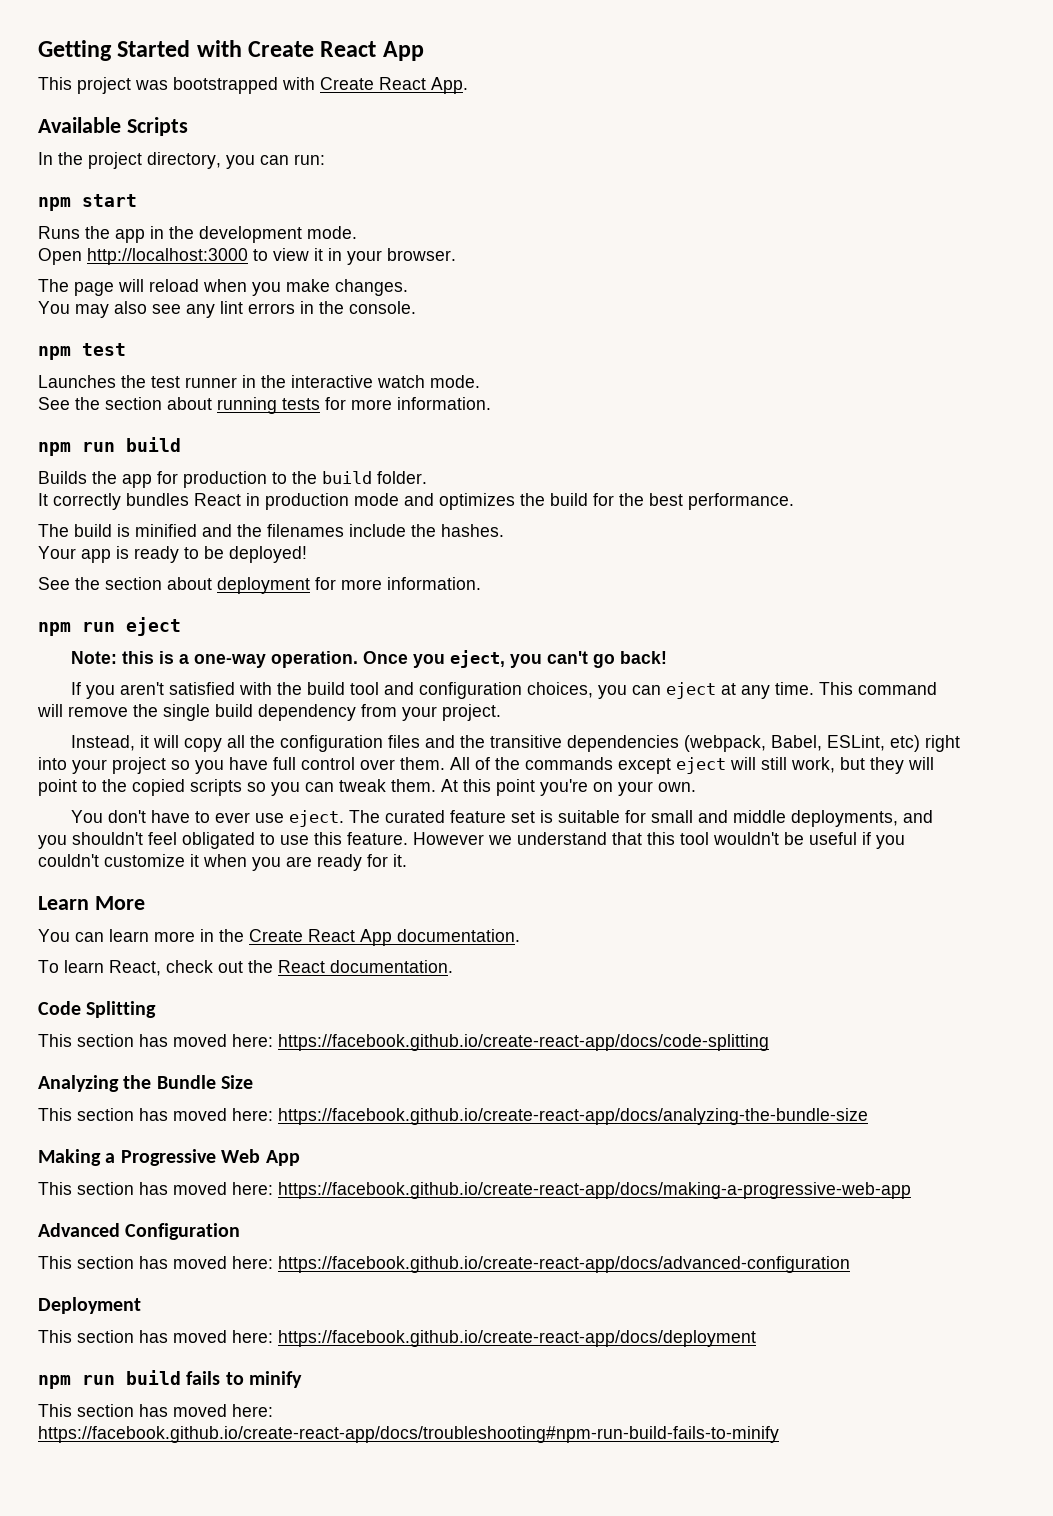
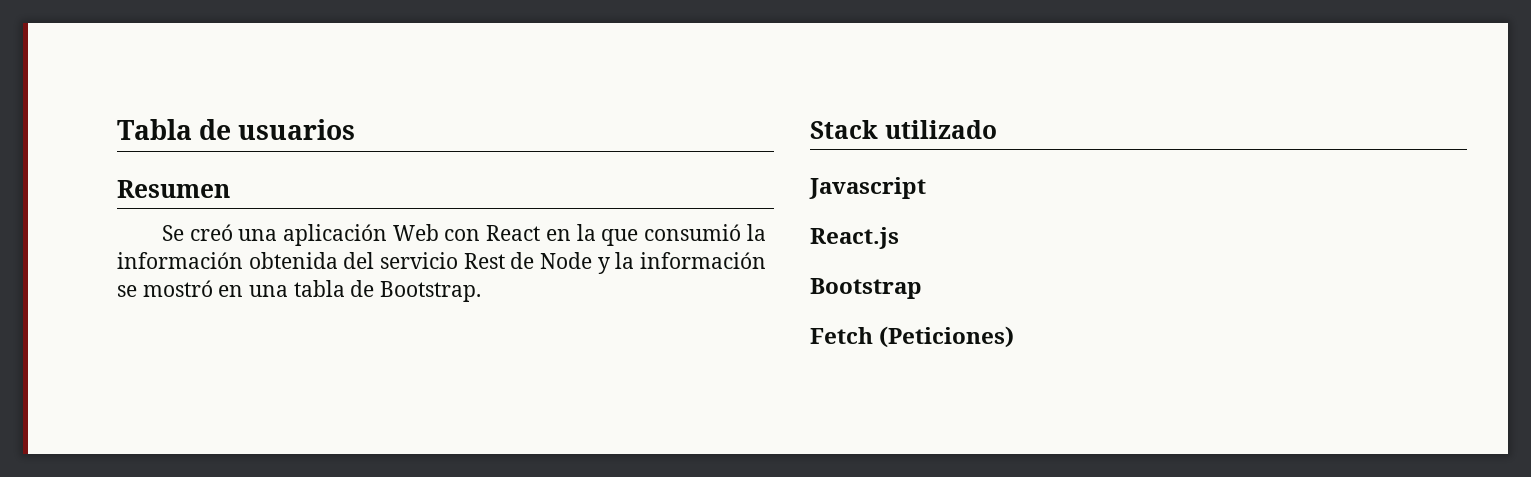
- Getting Started with Create React App
- This project was bootstrapped with Create React App.
- Available Scripts
- In the project directory, you can run:
- npm start
- Runs the app in the development mode.
- Open http://localhost:3000 to view it in your browser.
- The page will reload when you make changes.
- You may also see any lint errors in the console.
- npm test
- Launches the test runner in the interactive watch mode.
- See the section about running tests for more information.
- npm run build
- Builds the app for production to the build folder.
- It correctly bundles React in production mode and optimizes the build for the best performance.
- The build is minified and the filenames include the hashes.
- Your app is ready to be deployed!
- See the section about deployment for more information.
- npm run eject
- Note: this is a one-way operation. Once you eject, you can't go back!
- If you aren't satisfied with the build tool and configuration choices, you can eject at any time. This command will remove the single build dependency from your project.
- Instead, it will copy all the configuration files and the transitive dependencies (webpack, Babel, ESLint, etc) right into your project so you have full control over them. All of the commands except eject will still work, but they will point to the copied scripts so you can tweak them. At this point you're on your own.
- You don't have to ever use eject. The curated feature set is suitable for small and middle deployments, and you shouldn't feel obligated to use this feature. However we understand that this tool wouldn't be useful if you couldn't customize it when you are ready for it.
- Learn More
- You can learn more in the Create React App documentation.
- To learn React, check out the React documentation.
- Code Splitting
- This section has moved here: https://facebook.github.io/create-react-app/docs/code-splitting
- Analyzing the Bundle Size
- This section has moved here: https://facebook.github.io/create-react-app/docs/analyzing-the-bundle-size
- Making a Progressive Web App
- This section has moved here: https://facebook.github.io/create-react-app/docs/making-a-progressive-web-app
- Advanced Configuration
- This section has moved here: https://facebook.github.io/create-react-app/docs/advanced-configuration
- Deployment
- This section has moved here: https://facebook.github.io/create-react-app/docs/deployment
- npm run build fails to minify
- This section has moved here: https://facebook.github.io/create-react-app/docs/troubleshooting#npm-run-build-fails-to-minify
+ Tabla de usuarios
+ Resumen
+ Se creó una aplicación Web con React en la que consumió la información obtenida del servicio Rest de Node y la información se mostró en una tabla de Bootstrap.
+ Stack utilizado
+ Javascript
+ React.js
+ Bootstrap
+ Fetch (Peticiones)

